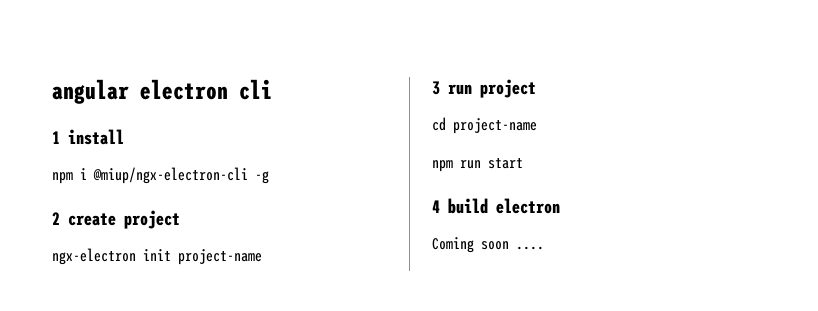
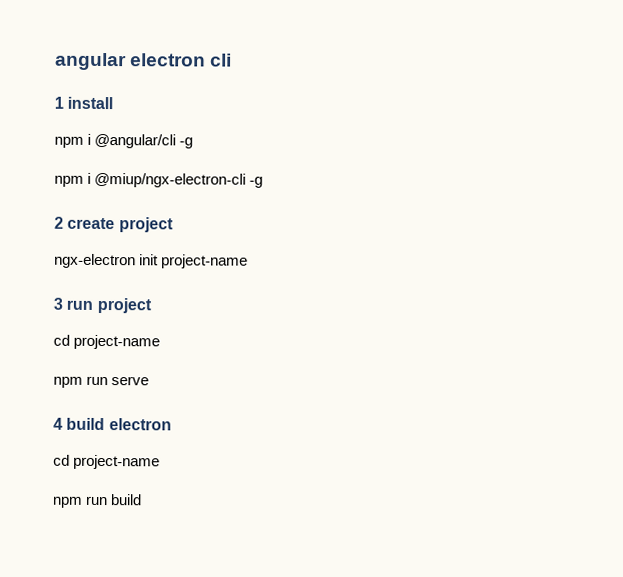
+ npm i @angular/cli -g
- npm run start
+ npm run serve
  4 build electron
- Coming soon ....
+ cd project-name
+ npm run build

